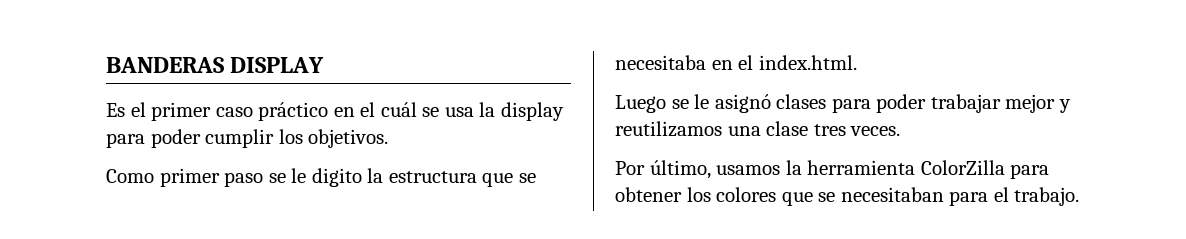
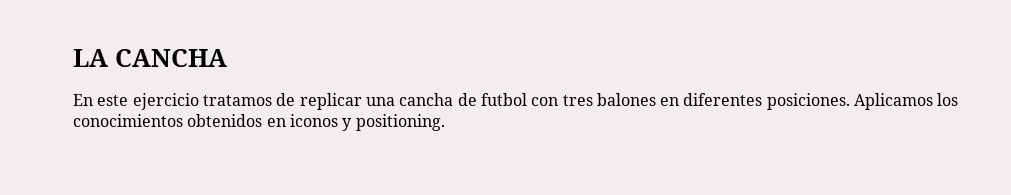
- BANDERAS DISPLAY
- Es el primer caso práctico en el cuál se usa la display para poder cumplir los objetivos.
- Como primer paso se le digito la estructura que se necesitaba en el index.html.
- Luego se le asignó clases para poder trabajar mejor y reutilizamos una clase tres veces.
- Por último, usamos la herramienta ColorZilla para obtener los colores que se necesitaban para el trabajo.
+ LA CANCHA
+ En este ejercicio tratamos de replicar una cancha de futbol con tres balones en diferentes posiciones. Aplicamos los conocimientos obtenidos en iconos y positioning.

